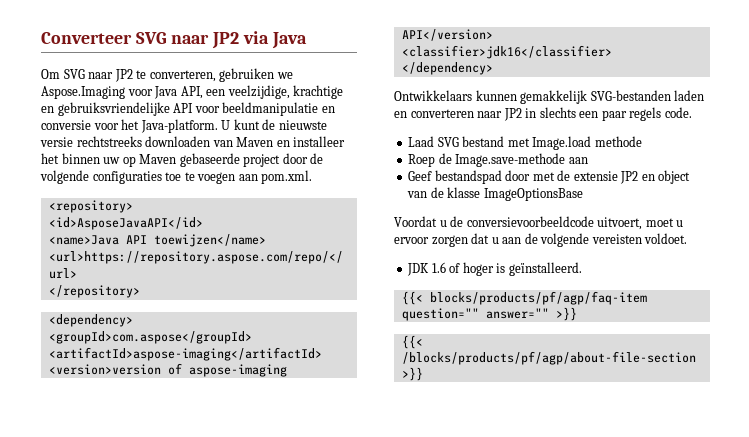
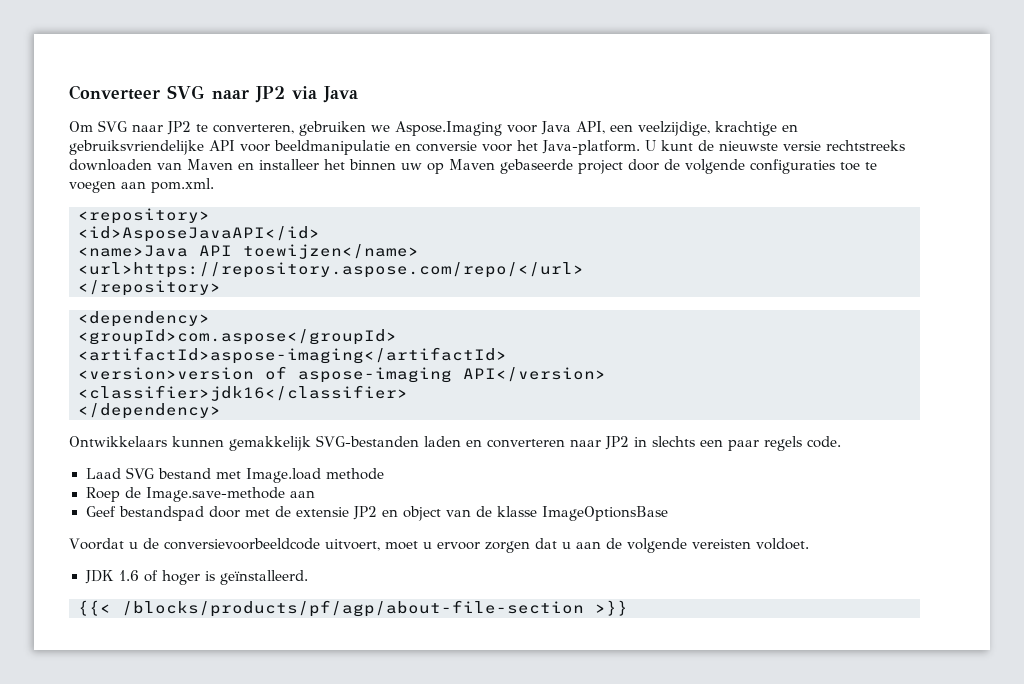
- {{< blocks/products/pf/agp/faq-item question="" answer="" >}}

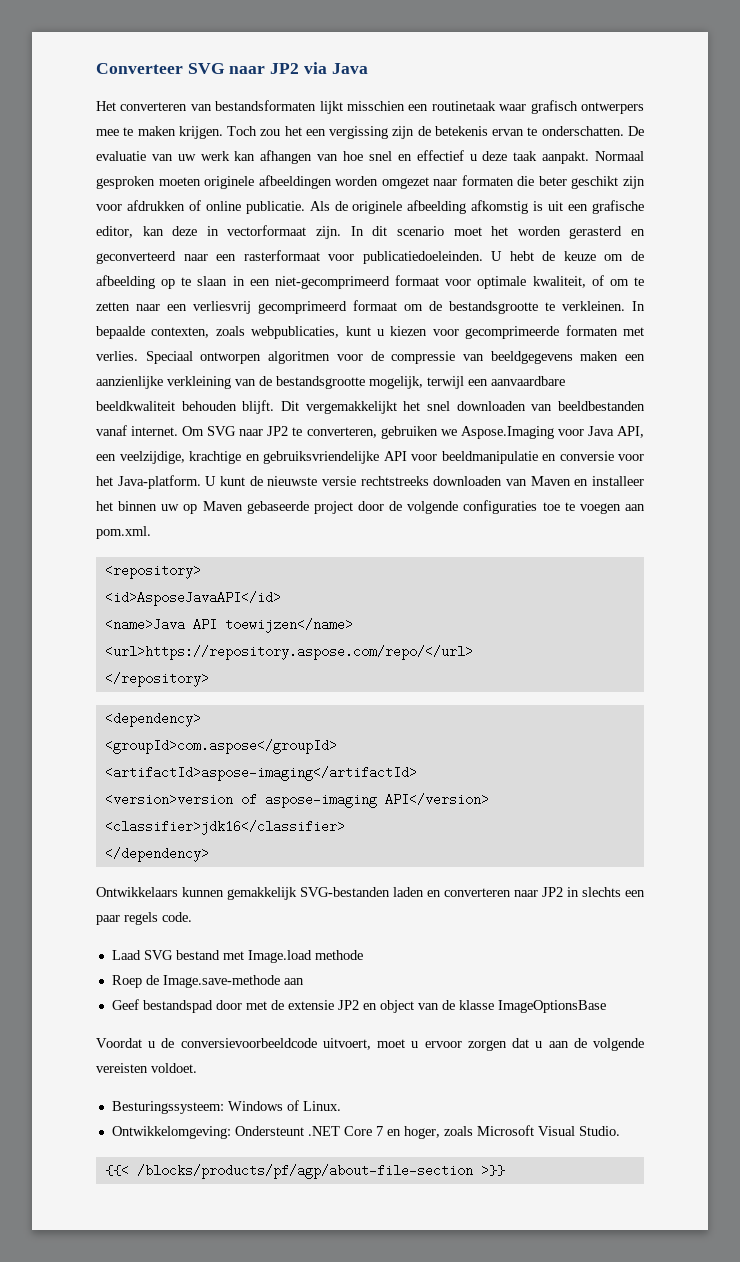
+ Het converteren van bestandsformaten lijkt misschien een routinetaak waar grafisch ontwerpers mee te maken krijgen. Toch zou het een vergissing zijn de betekenis ervan te onderschatten. De evaluatie van uw werk kan afhangen van hoe snel en effectief u deze taak aanpakt. Normaal gesproken moeten originele afbeeldingen worden omgezet naar formaten die beter geschikt zijn voor afdrukken of online publicatie. Als de originele afbeelding afkomstig is uit een grafische editor, kan deze in vectorformaat zijn. In dit scenario moet het worden gerasterd en geconverteerd naar een rasterformaat voor publicatiedoeleinden. U hebt de keuze om de afbeelding op te slaan in een niet-gecomprimeerd formaat voor optimale kwaliteit, of om te zetten naar een verliesvrij gecomprimeerd formaat om de bestandsgrootte te verkleinen. In bepaalde contexten, zoals webpublicaties, kunt u kiezen voor gecomprimeerde formaten met verlies. Speciaal ontworpen algoritmen voor de compressie van beeldgegevens maken een aanzienlijke verkleining van de bestandsgrootte mogelijk, terwijl een aanvaardbare beeldkwaliteit behouden blijft. Dit vergemakkelijkt het snel downloaden van beeldbestanden vanaf internet.
- JDK 1.6 of hoger is geïnstalleerd.
+ Besturingssysteem: Windows of Linux.
+ Ontwikkelomgeving: Ondersteunt .NET Core 7 en hoger, zoals Microsoft Visual Studio.

